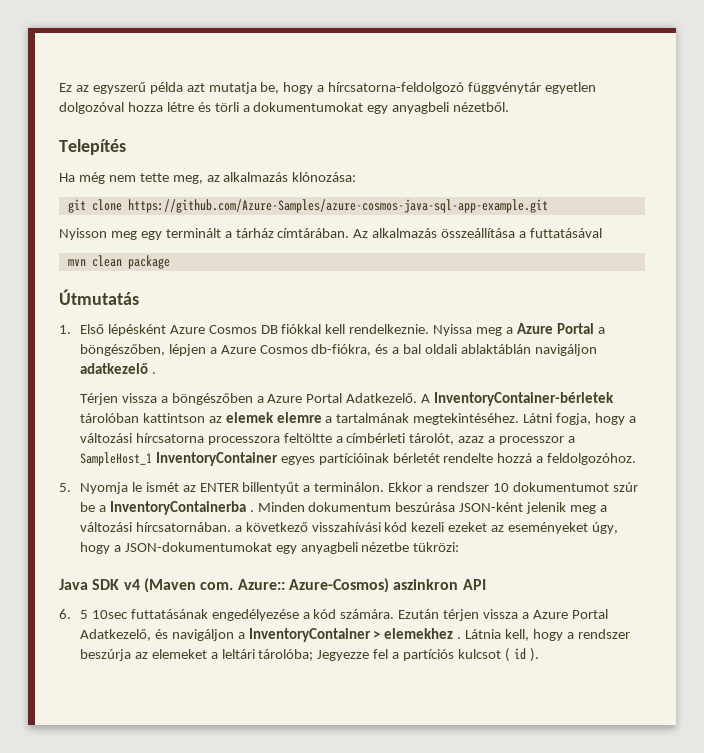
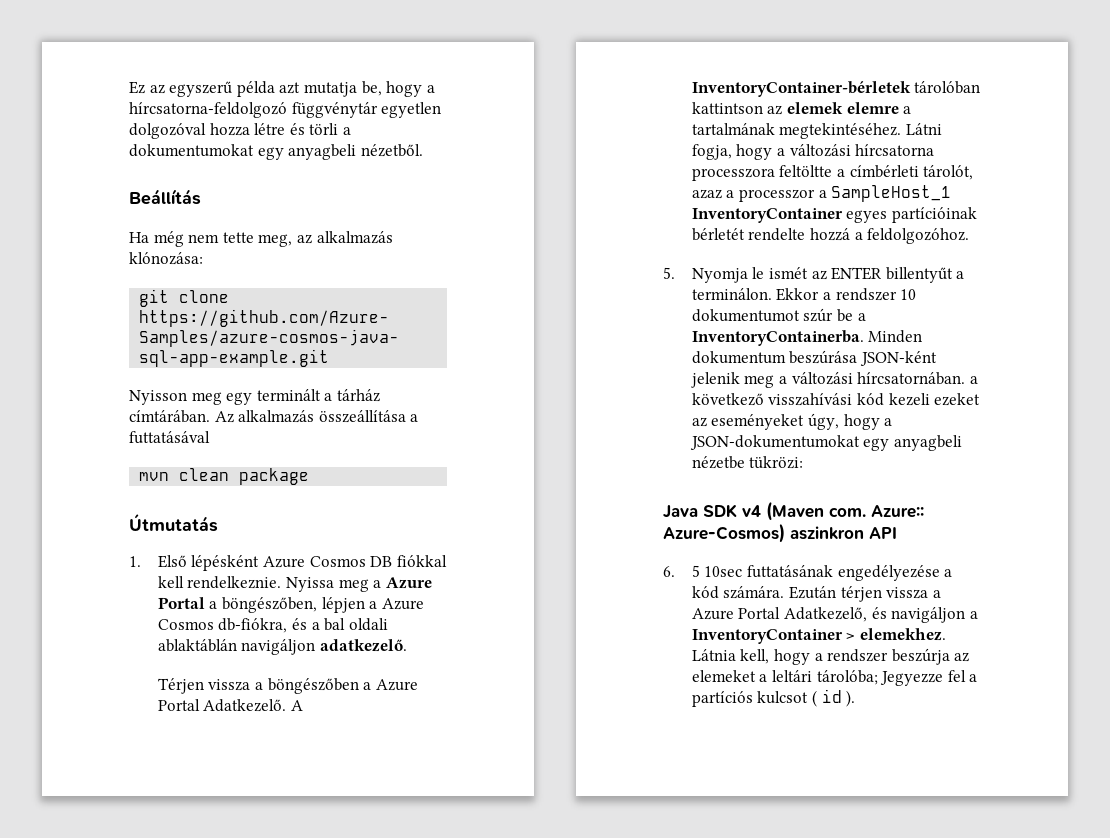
- Telepítés
+ Beállítás
- Nyissa meg a Azure Portal a böngészőben, lépjen a Azure Cosmos db-fiókra, és a bal oldali ablaktáblán navigáljon adatkezelő .
+ Nyissa meg a Azure Portal a böngészőben, lépjen a Azure Cosmos db-fiókra, és a bal oldali ablaktáblán navigáljon adatkezelő.
- Ekkor a rendszer 10 dokumentumot szúr be a InventoryContainerba .
+ Ekkor a rendszer 10 dokumentumot szúr be a InventoryContainerba.
- Ezután térjen vissza a Azure Portal Adatkezelő, és navigáljon a InventoryContainer > elemekhez .
+ Ezután térjen vissza a Azure Portal Adatkezelő, és navigáljon a InventoryContainer > elemekhez.

